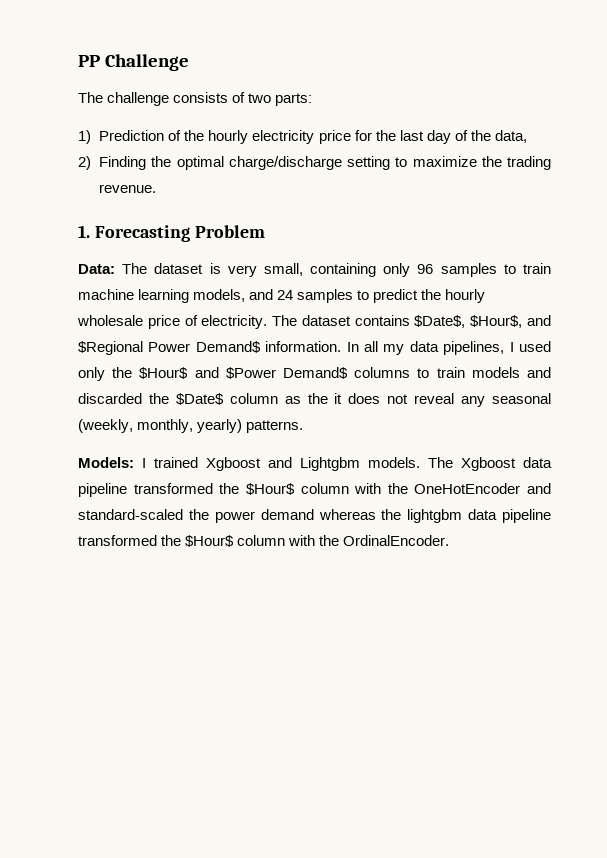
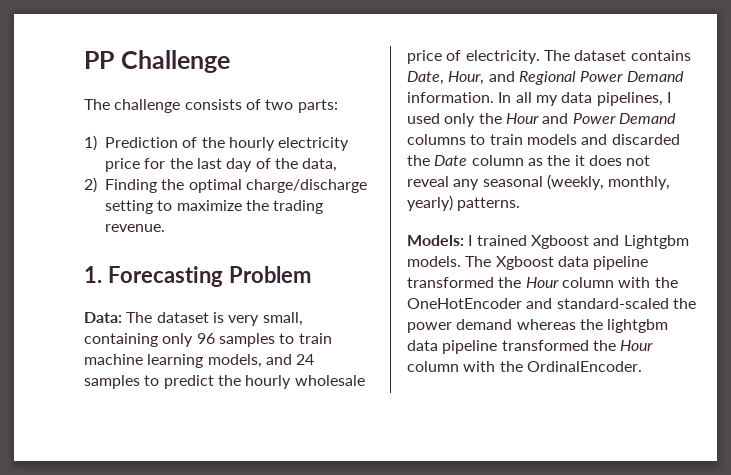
- The dataset contains $Date$, $Hour$, and $Regional Power Demand$ information.
+ The dataset contains Date, Hour, and Regional Power Demand information.
- In all my data pipelines, I used only the $Hour$ and $Power Demand$ columns to train models and discarded the $Date$ column as the it does not reveal any seasonal (weekly, monthly, yearly) patterns.
+ In all my data pipelines, I used only the Hour and Power Demand columns to train models and discarded the Date column as the it does not reveal any seasonal (weekly, monthly, yearly) patterns.
- The Xgboost data pipeline transformed the $Hour$ column with the OneHotEncoder and standard-scaled the power demand whereas the lightgbm data pipeline transformed the $Hour$ column with the OrdinalEncoder.
+ The Xgboost data pipeline transformed the Hour column with the OneHotEncoder and standard-scaled the power demand whereas the lightgbm data pipeline transformed the Hour column with the OrdinalEncoder.

